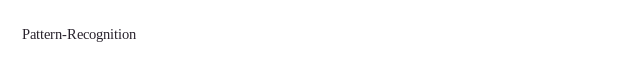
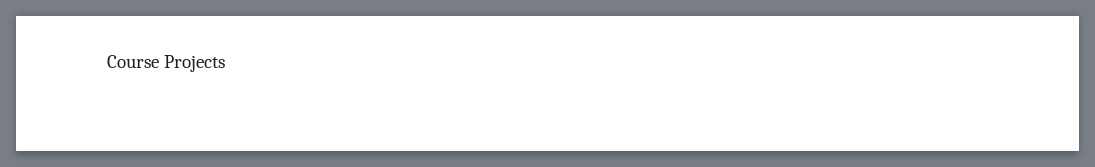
- Pattern-Recognition
+ Course Projects

